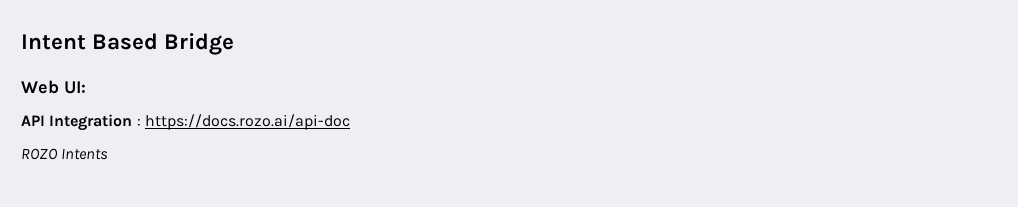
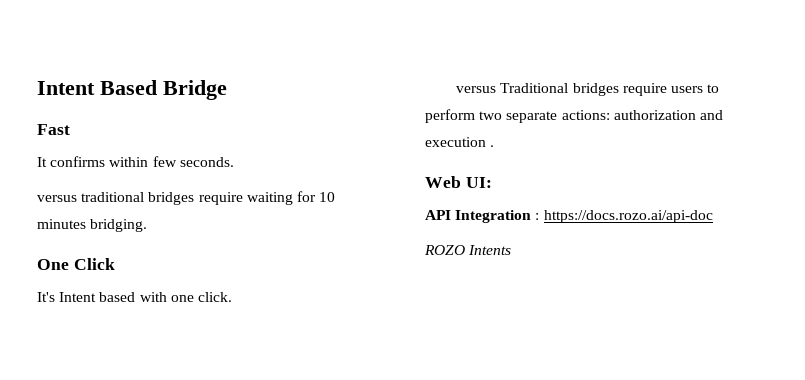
+ Fast
+ It confirms within few seconds.
+ versus traditional bridges require waiting for 10 minutes bridging.
+ One Click
+ It's Intent based with one click.
+ versus Traditional bridges require users to perform two separate actions: authorization and execution .

